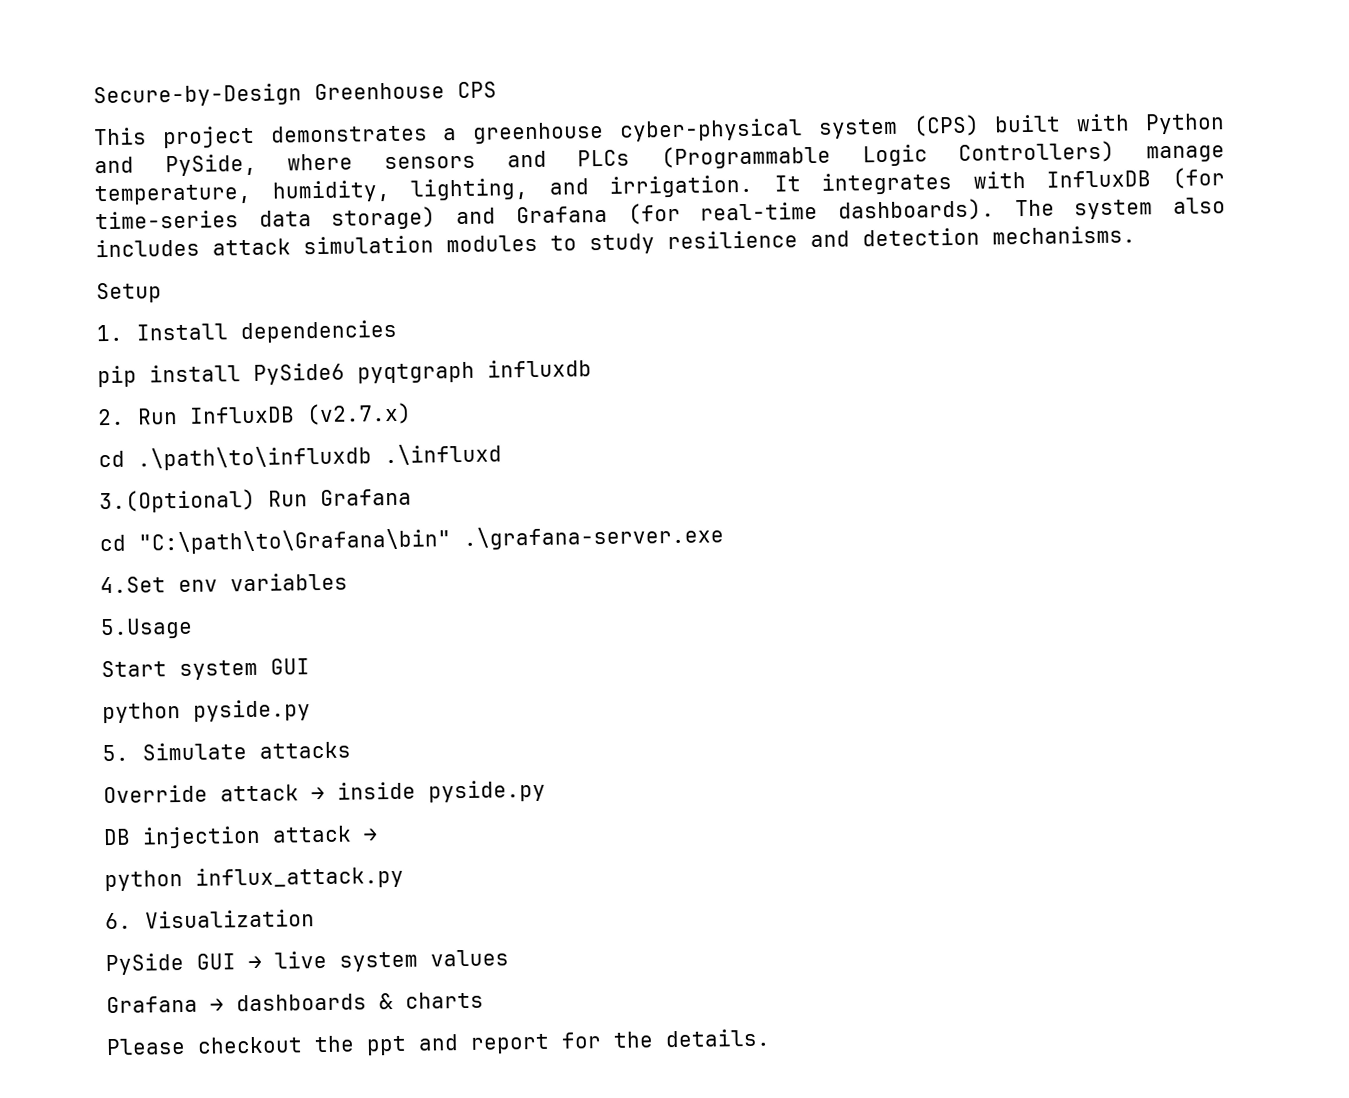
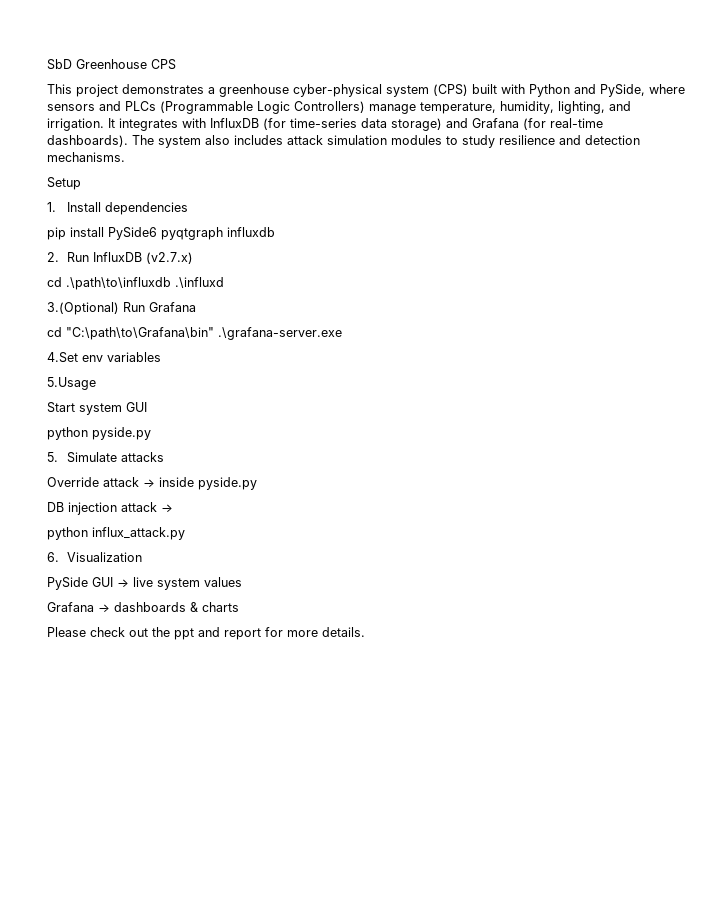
- Secure-by-Design Greenhouse CPS
+ SbD Greenhouse CPS
- Please checkout the ppt and report for the details.
+ Please check out the ppt and report for more details.

